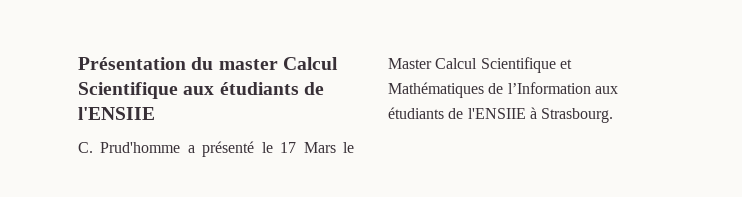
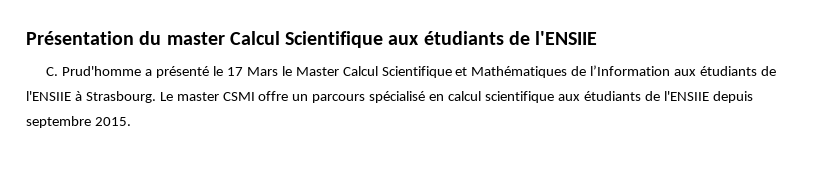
+ Le master CSMI offre un parcours spécialisé en calcul scientifique aux étudiants de l'ENSIIE depuis septembre 2015.

